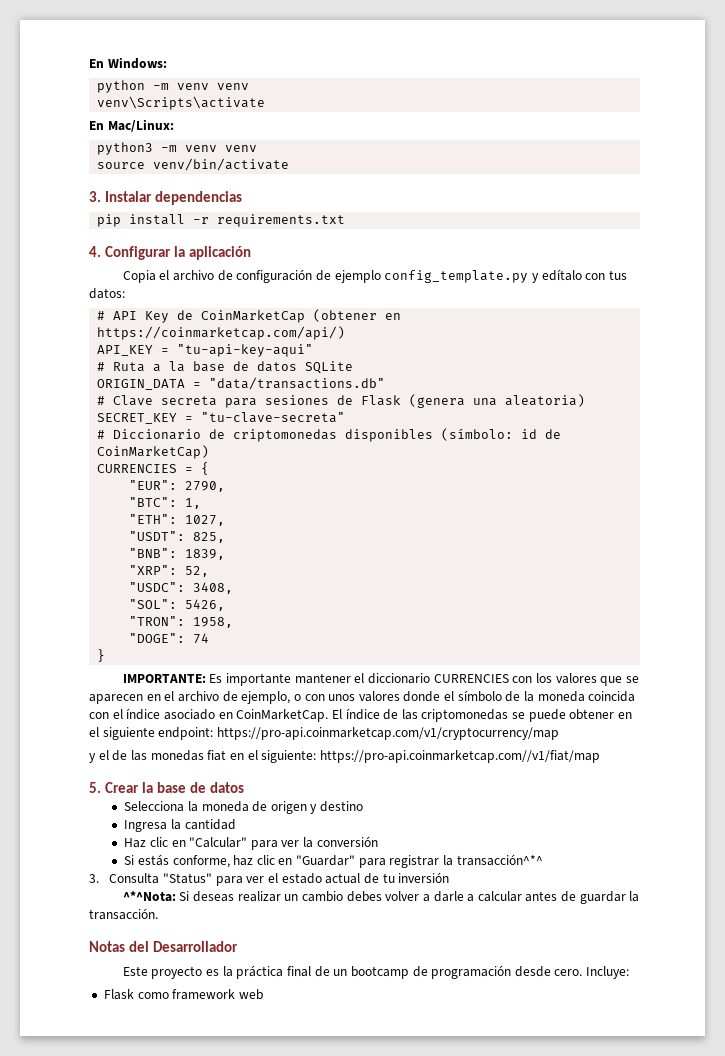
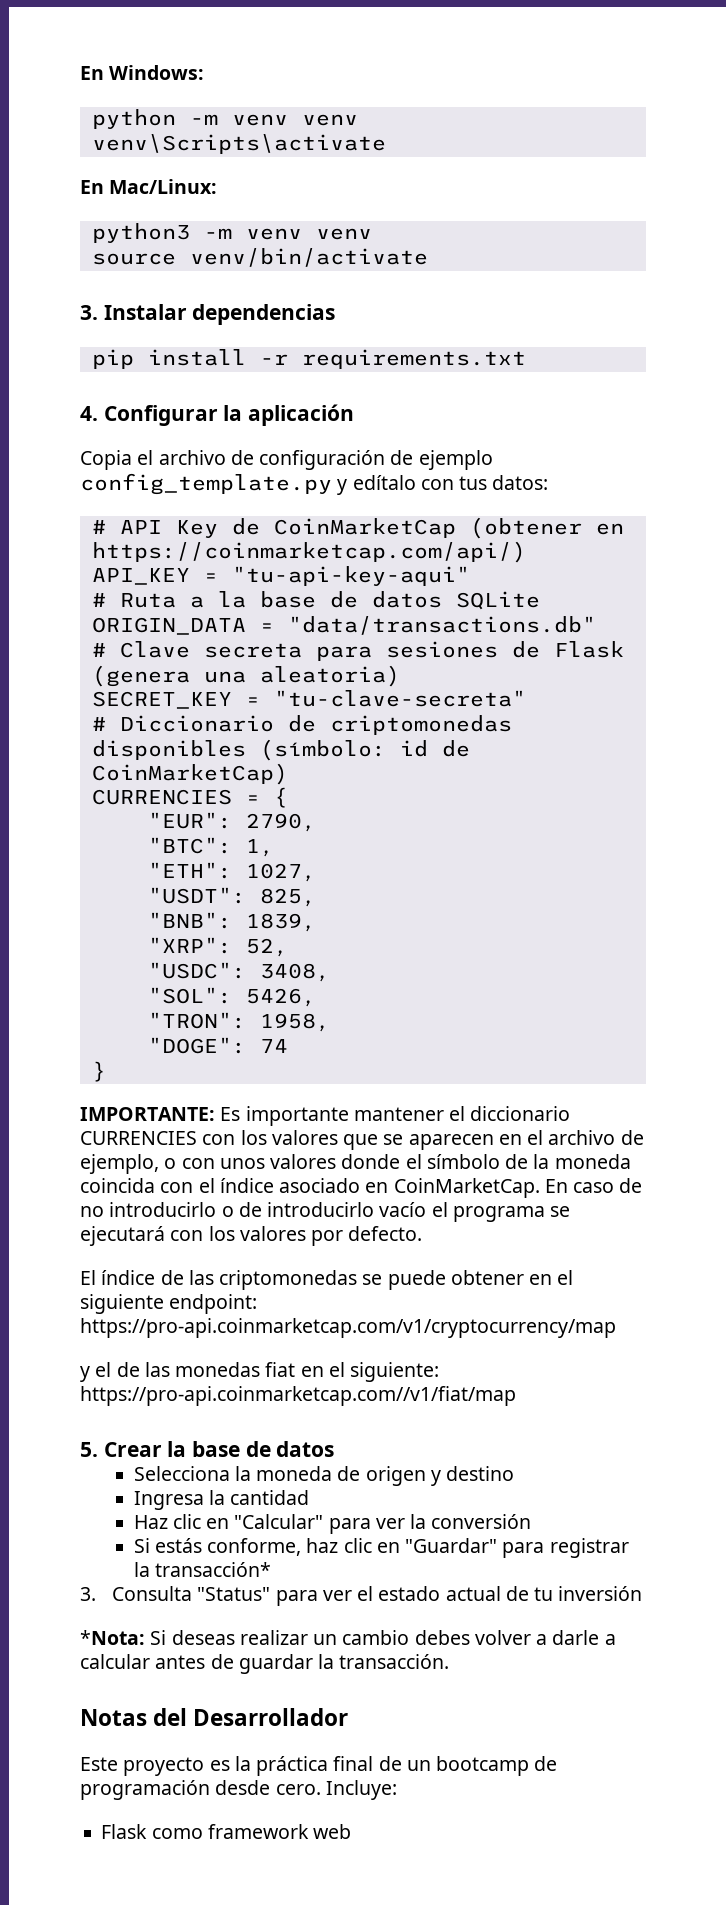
- IMPORTANTE: Es importante mantener el diccionario CURRENCIES con los valores que se aparecen en el archivo de ejemplo, o con unos valores donde el símbolo de la moneda coincida con el índice asociado en CoinMarketCap. El índice de las criptomonedas se puede obtener en el siguiente endpoint: https://pro-api.coinmarketcap.com/v1/cryptocurrency/map
+ IMPORTANTE: Es importante mantener el diccionario CURRENCIES con los valores que se aparecen en el archivo de ejemplo, o con unos valores donde el símbolo de la moneda coincida con el índice asociado en CoinMarketCap. En caso de no introducirlo o de introducirlo vacío el programa se ejecutará con los valores por defecto.
+ El índice de las criptomonedas se puede obtener en el siguiente endpoint: https://pro-api.coinmarketcap.com/v1/cryptocurrency/map
- Si estás conforme, haz clic en "Guardar" para registrar la transacción^*^
+ Si estás conforme, haz clic en "Guardar" para registrar la transacción*
- ^*^Nota: Si deseas realizar un cambio debes volver a darle a calcular antes de guardar la transacción.
+ *Nota: Si deseas realizar un cambio debes volver a darle a calcular antes de guardar la transacción.

